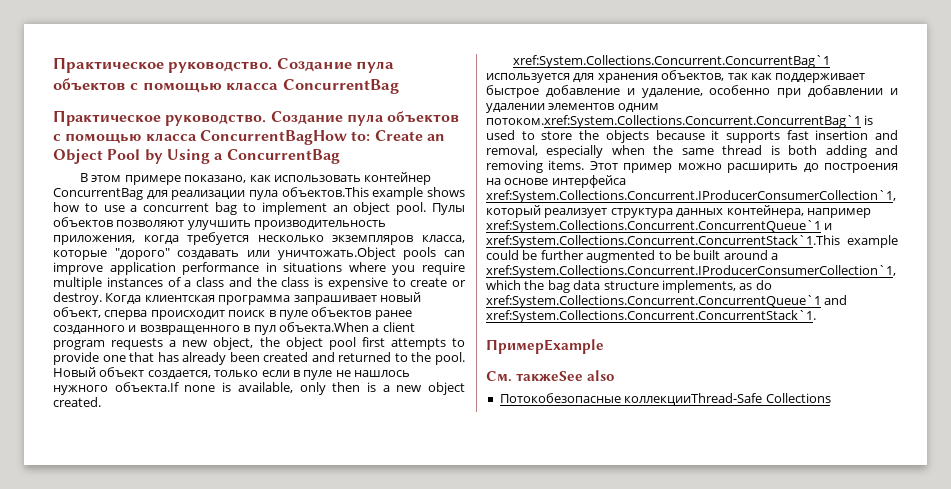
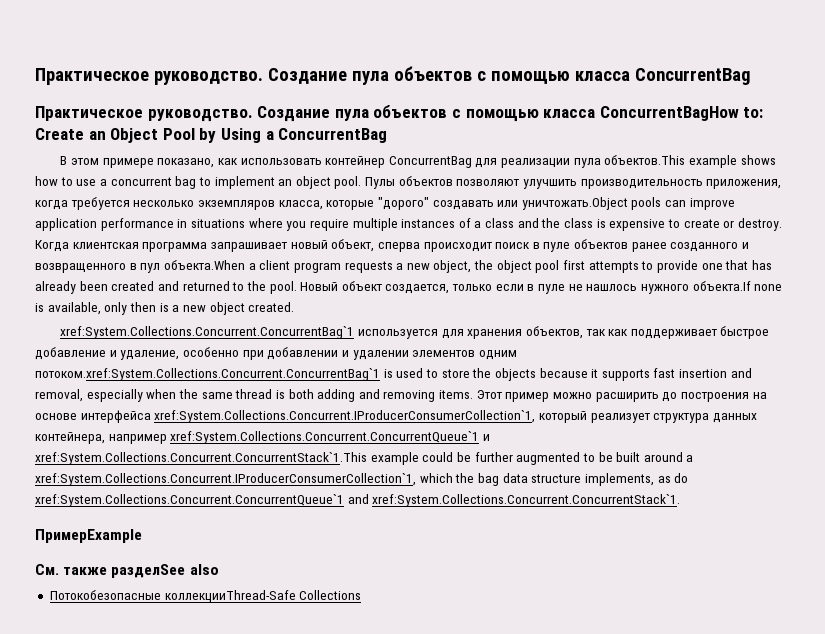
- См. такжеSee also
+ См. также разделSee also

